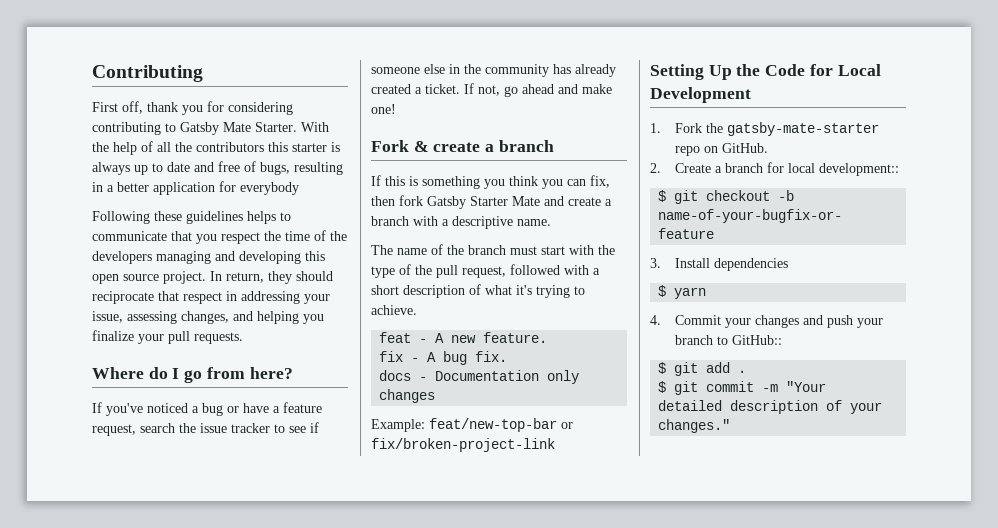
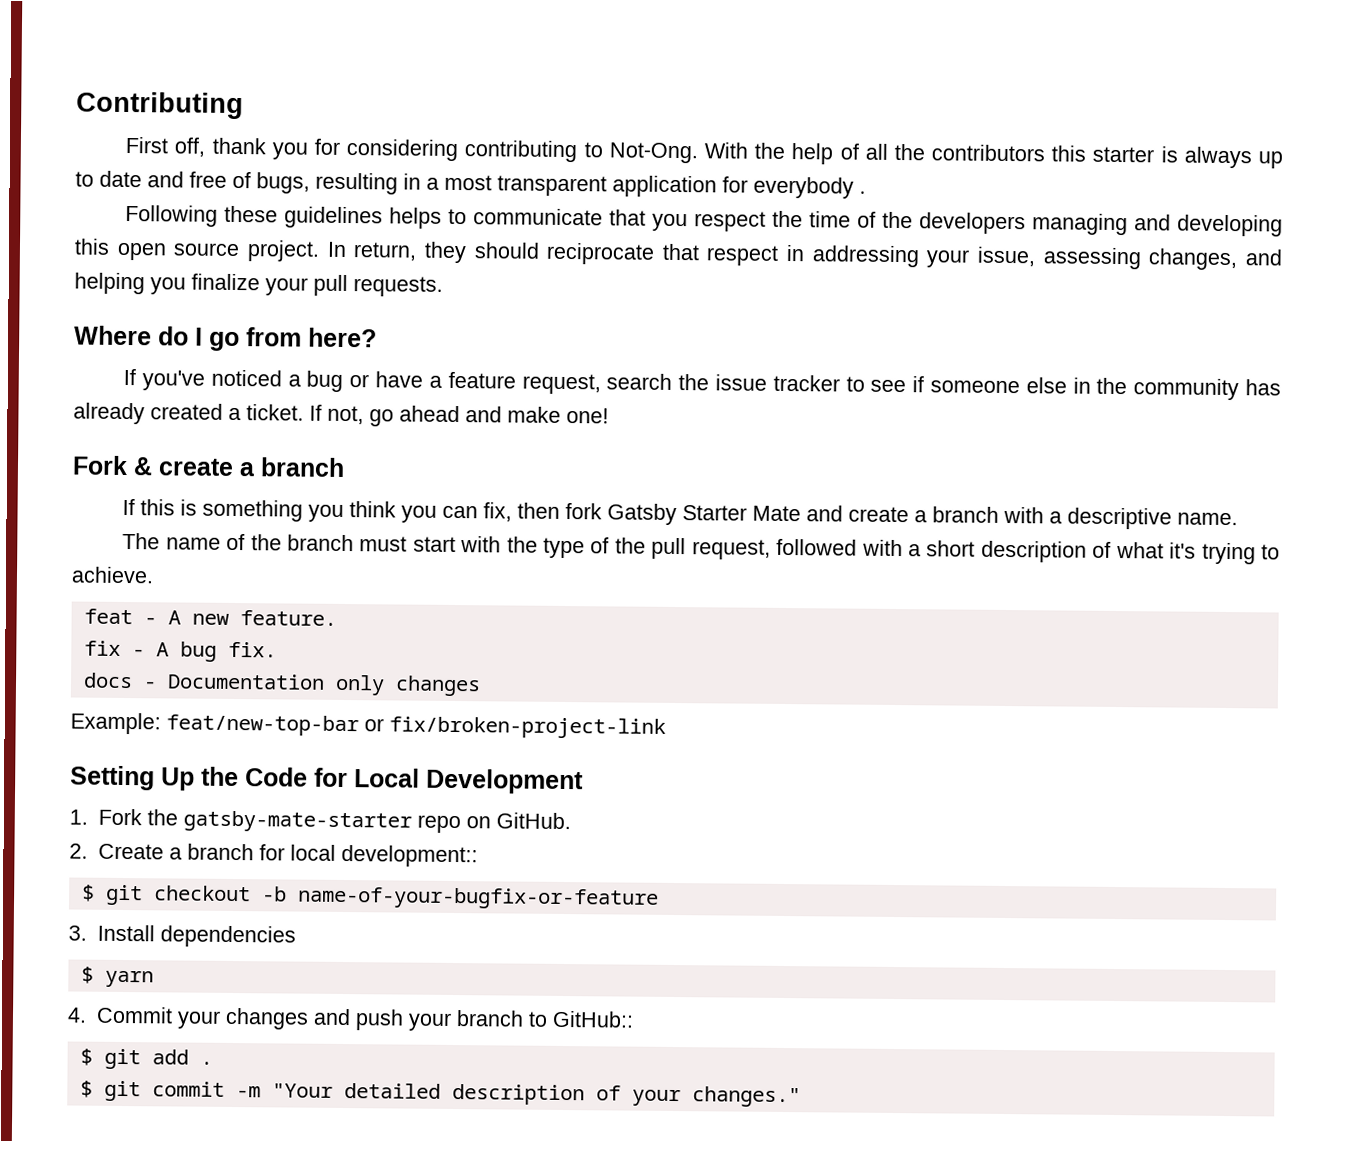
- First off, thank you for considering contributing to Gatsby Mate Starter.
+ First off, thank you for considering contributing to Not-Ong.
- With the help of all the contributors this starter is always up to date and free of bugs, resulting in a better application for everybody
+ With the help of all the contributors this starter is always up to date and free of bugs, resulting in a most transparent application for everybody .

